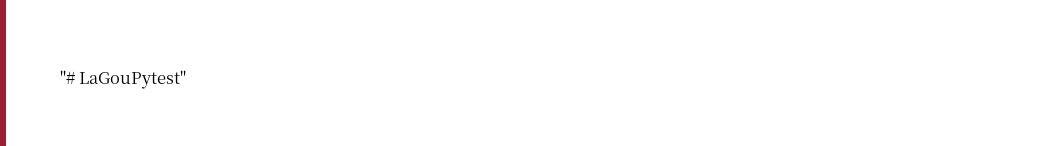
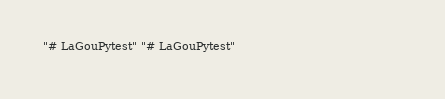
- "# LaGouPytest"
+ "# LaGouPytest" "# LaGouPytest"

